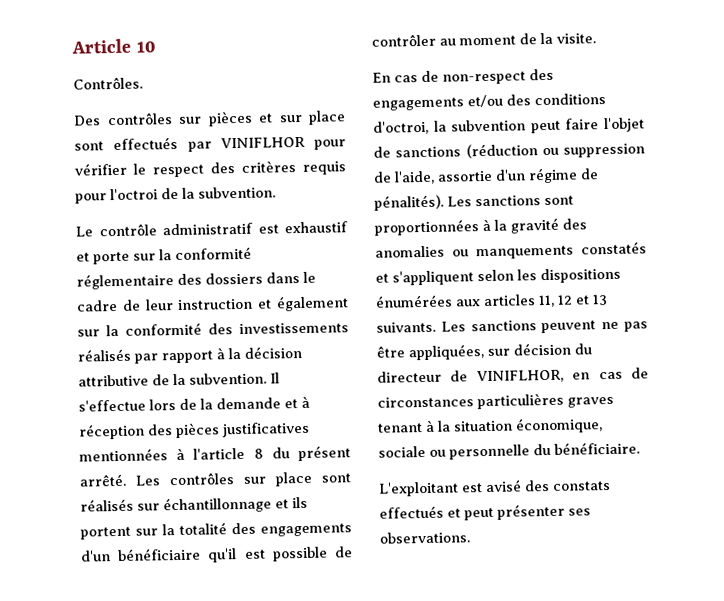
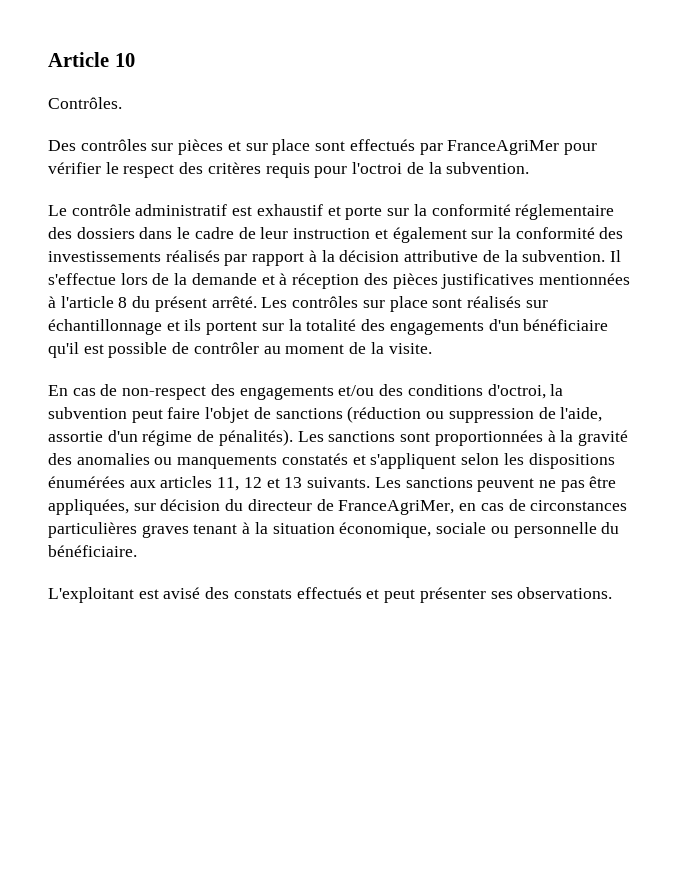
- Des contrôles sur pièces et sur place sont effectués par VINIFLHOR pour vérifier le respect des critères requis pour l'octroi de la subvention.
+ Des contrôles sur pièces et sur place sont effectués par FranceAgriMer pour vérifier le respect des critères requis pour l'octroi de la subvention.
- Les sanctions peuvent ne pas être appliquées, sur décision du directeur de VINIFLHOR, en cas de circonstances particulières graves tenant à la situation économique, sociale ou personnelle du bénéficiaire.
+ Les sanctions peuvent ne pas être appliquées, sur décision du directeur de FranceAgriMer, en cas de circonstances particulières graves tenant à la situation économique, sociale ou personnelle du bénéficiaire.

